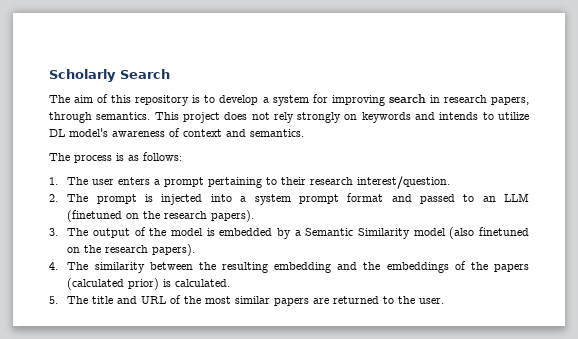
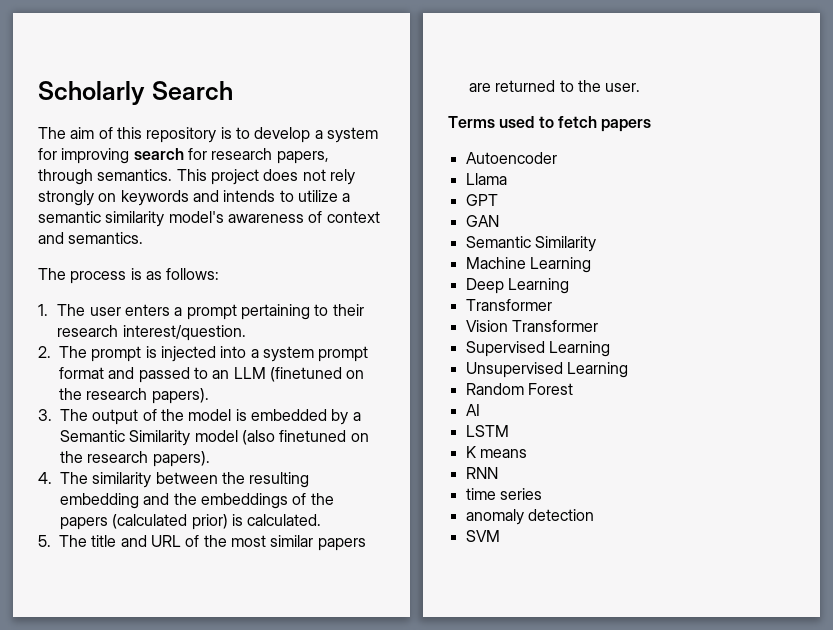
- The aim of this repository is to develop a system for improving search in research papers, through semantics.
+ The aim of this repository is to develop a system for improving search for research papers, through semantics.
- This project does not rely strongly on keywords and intends to utilize DL model's awareness of context and semantics.
+ This project does not rely strongly on keywords and intends to utilize a semantic similarity model's awareness of context and semantics.
+ Terms used to fetch papers
+ Autoencoder
+ Llama
+ GPT
+ GAN
+ Semantic Similarity
+ Machine Learning
+ Deep Learning
+ Transformer
+ Vision Transformer
+ Supervised Learning
+ Unsupervised Learning
+ Random Forest
+ AI
+ LSTM
+ K means
+ RNN
+ time series
+ anomaly detection
+ SVM

